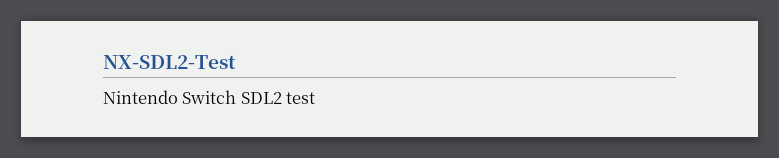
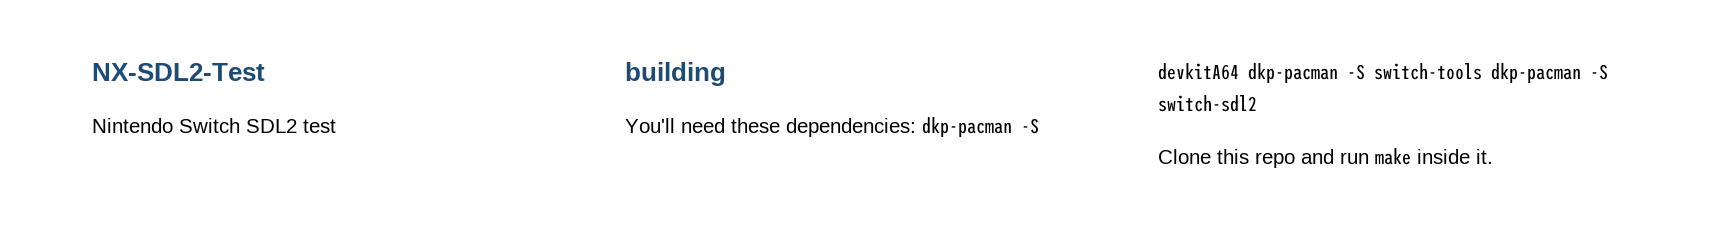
+ building
+ You'll need these dependencies: dkp-pacman -S devkitA64 dkp-pacman -S switch-tools dkp-pacman -S switch-sdl2
+ Clone this repo and run make inside it.

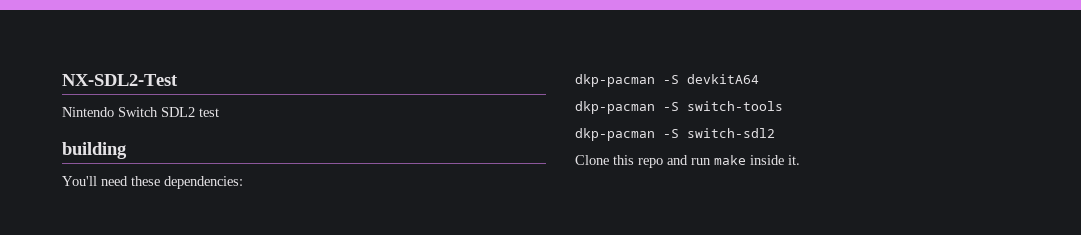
- You'll need these dependencies: dkp-pacman -S devkitA64 dkp-pacman -S switch-tools dkp-pacman -S switch-sdl2
+ You'll need these dependencies:
+ dkp-pacman -S devkitA64
+ dkp-pacman -S switch-tools
+ dkp-pacman -S switch-sdl2

